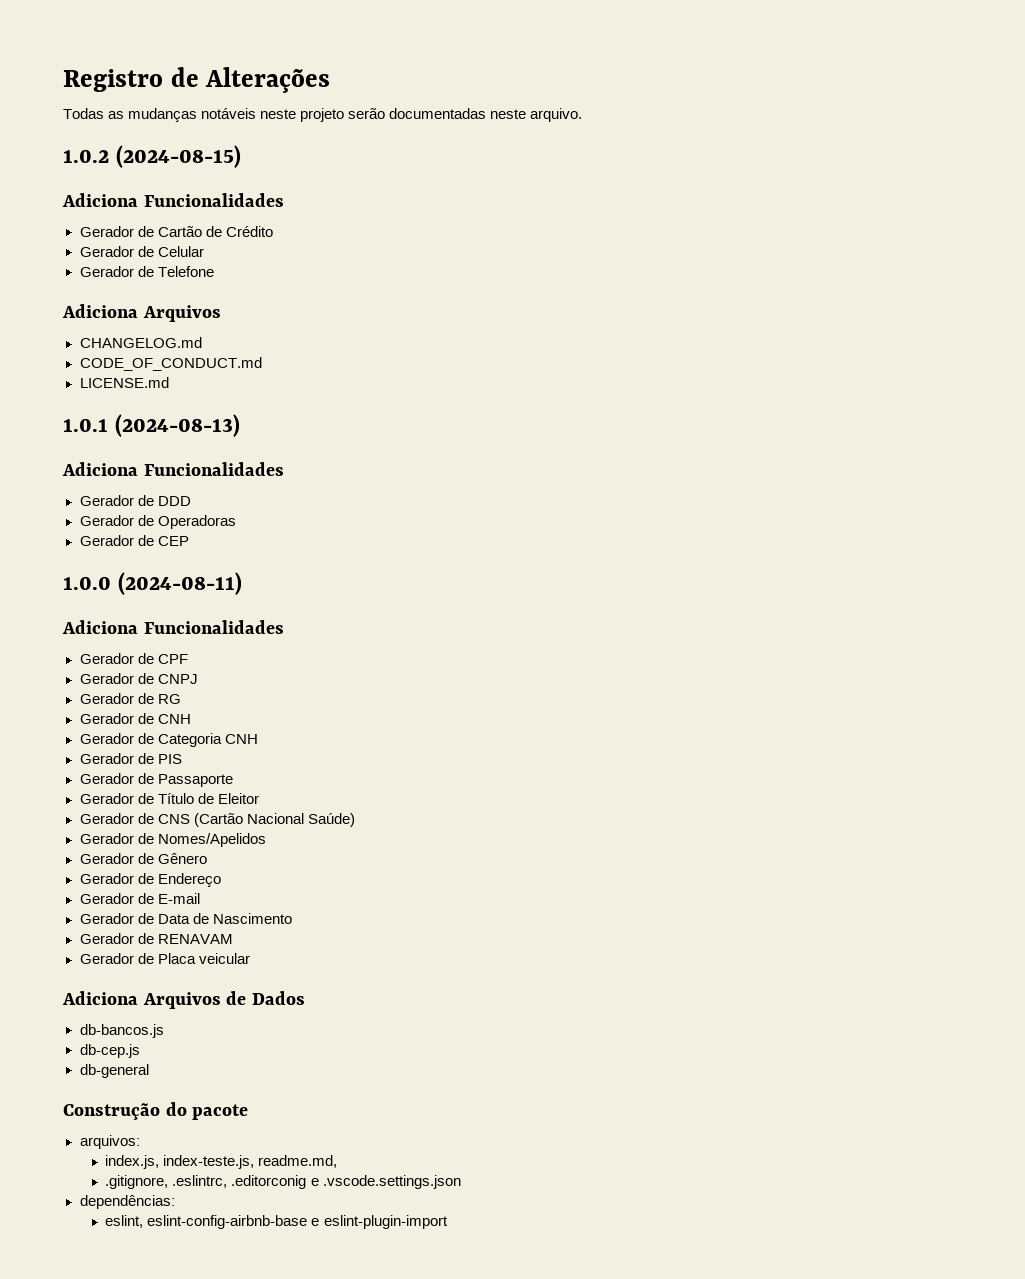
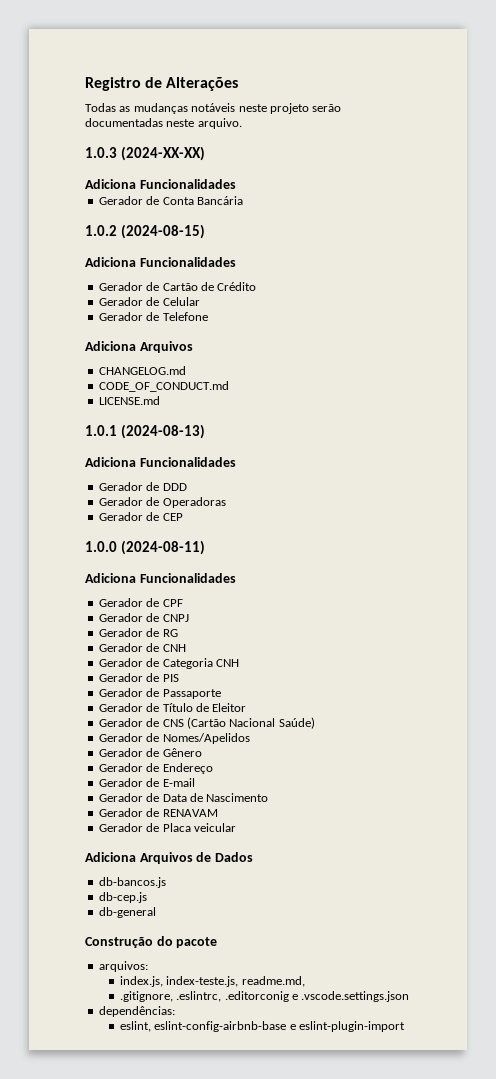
+ 1.0.3 (2024-XX-XX)
+ Adiciona Funcionalidades
+ Gerador de Conta Bancária

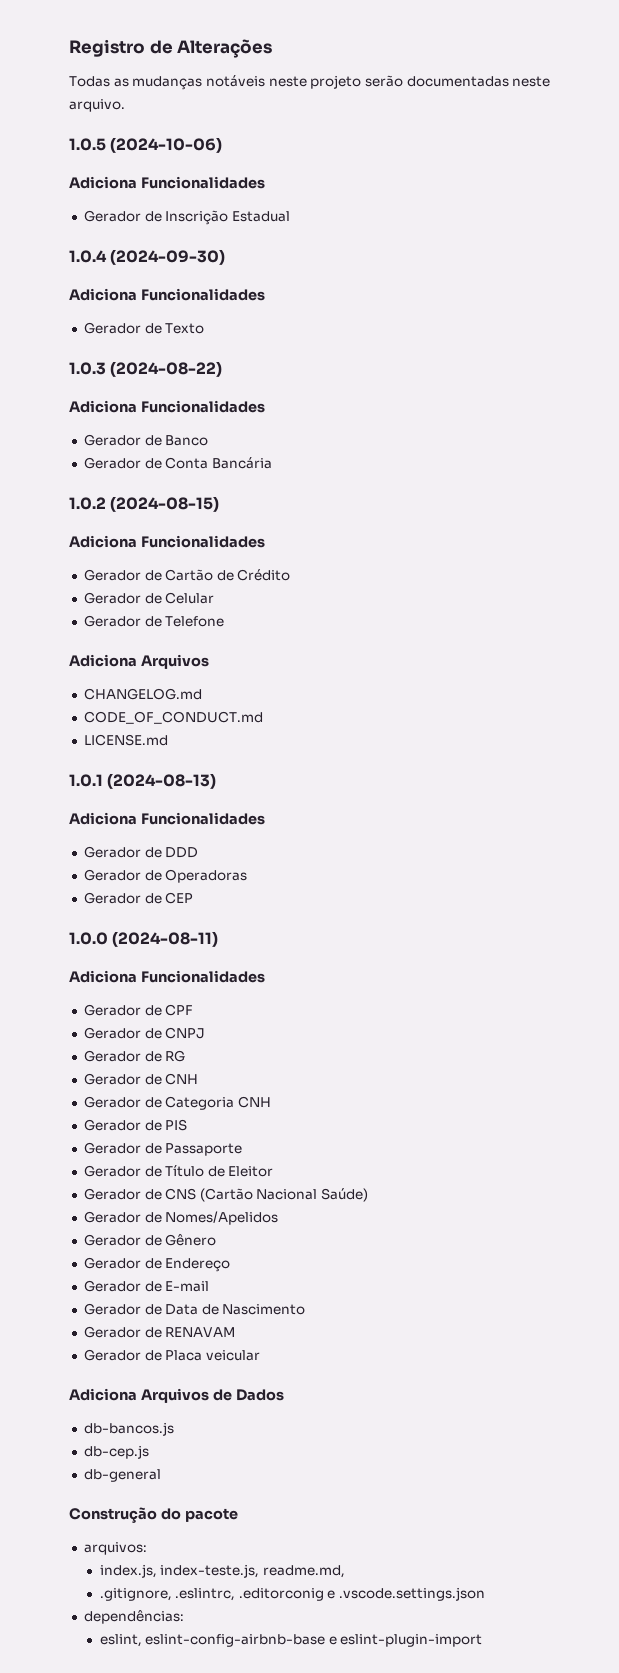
- 1.0.3 (2024-XX-XX)
+ 1.0.5 (2024-10-06)
  Adiciona Funcionalidades
+ Gerador de Inscrição Estadual
+ 1.0.4 (2024-09-30)
+ Adiciona Funcionalidades
+ Gerador de Texto
+ 1.0.3 (2024-08-22)
+ Adiciona Funcionalidades
+ Gerador de Banco

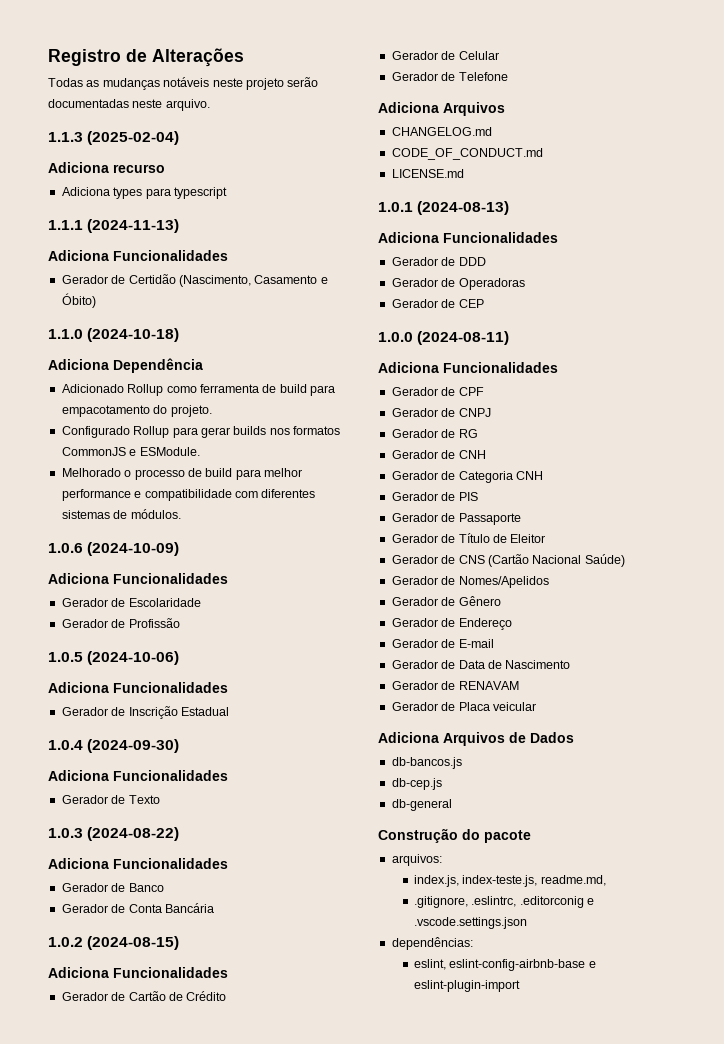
+ 1.1.3 (2025-02-04)
+ Adiciona recurso
+ Adiciona types para typescript
+ 1.1.1 (2024-11-13)
+ Adiciona Funcionalidades
+ Gerador de Certidão (Nascimento, Casamento e Óbito)
+ 1.1.0 (2024-10-18)
+ Adiciona Dependência
+ Adicionado Rollup como ferramenta de build para empacotamento do projeto.
+ Configurado Rollup para gerar builds nos formatos CommonJS e ESModule.
+ Melhorado o processo de build para melhor performance e compatibilidade com diferentes sistemas de módulos.
+ 1.0.6 (2024-10-09)
+ Adiciona Funcionalidades
+ Gerador de Escolaridade
+ Gerador de Profissão

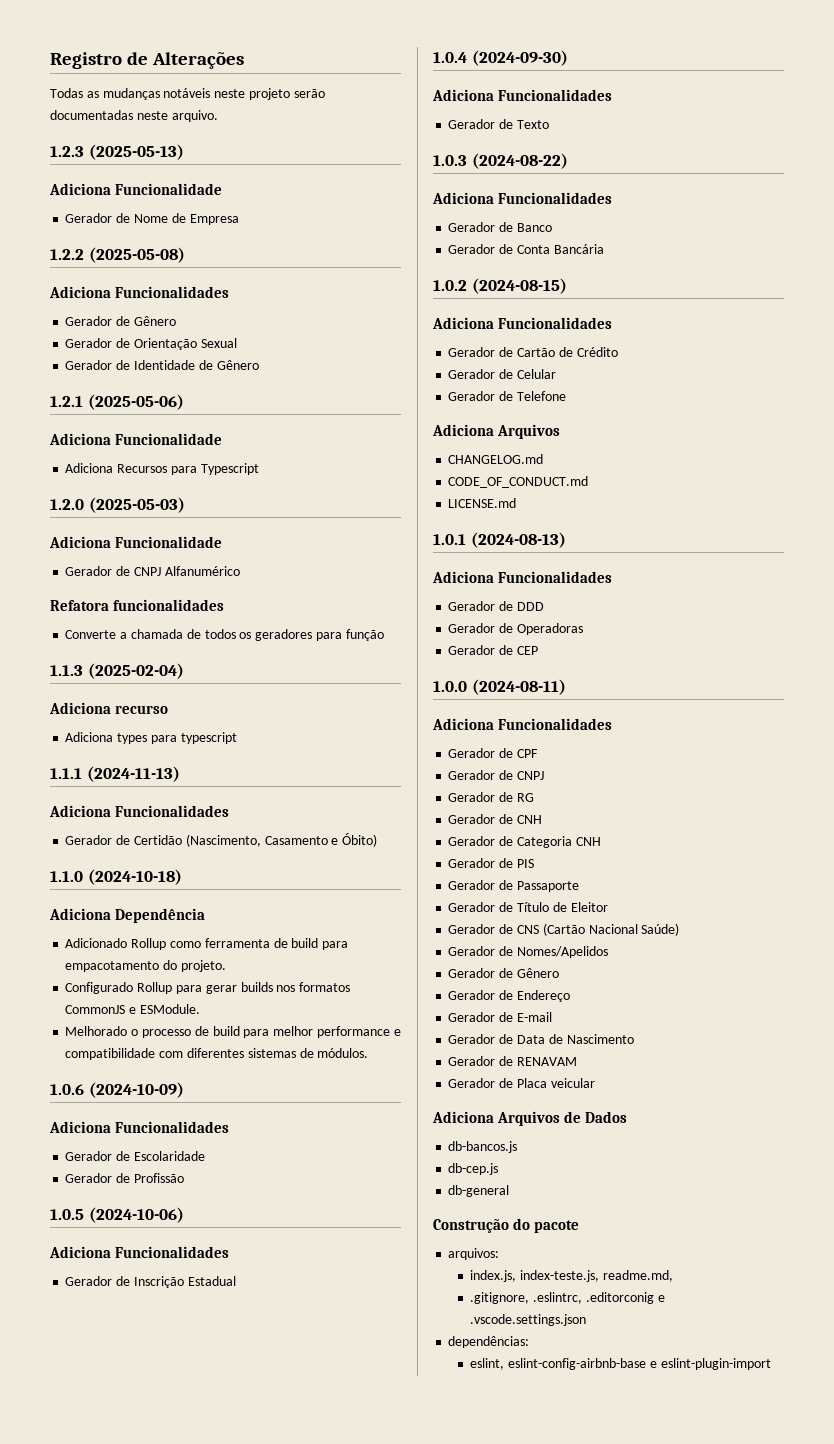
+ 1.2.3 (2025-05-13)
+ Adiciona Funcionalidade
+ Gerador de Nome de Empresa
+ 1.2.2 (2025-05-08)
+ Adiciona Funcionalidades
+ Gerador de Gênero
+ Gerador de Orientação Sexual
+ Gerador de Identidade de Gênero
+ 1.2.1 (2025-05-06)
+ Adiciona Funcionalidade
+ Adiciona Recursos para Typescript
+ 1.2.0 (2025-05-03)
+ Adiciona Funcionalidade
+ Gerador de CNPJ Alfanumérico
+ Refatora funcionalidades
+ Converte a chamada de todos os geradores para função

